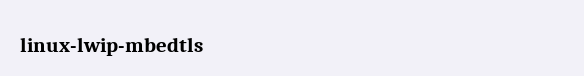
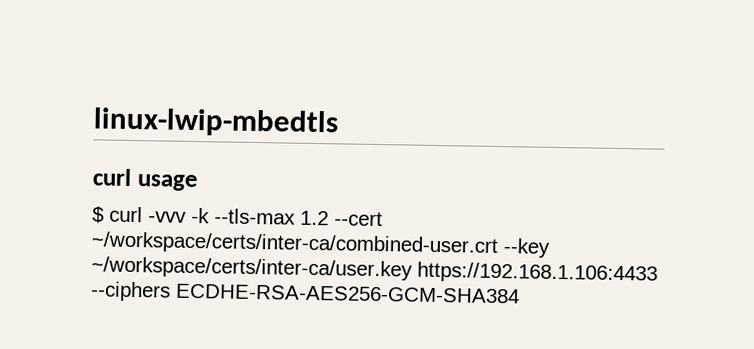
+ curl usage
+ $ curl -vvv -k --tls-max 1.2 --cert ~/workspace/certs/inter-ca/combined-user.crt --key ~/workspace/certs/inter-ca/user.key https://192.168.1.106:4433 --ciphers ECDHE-RSA-AES256-GCM-SHA384

